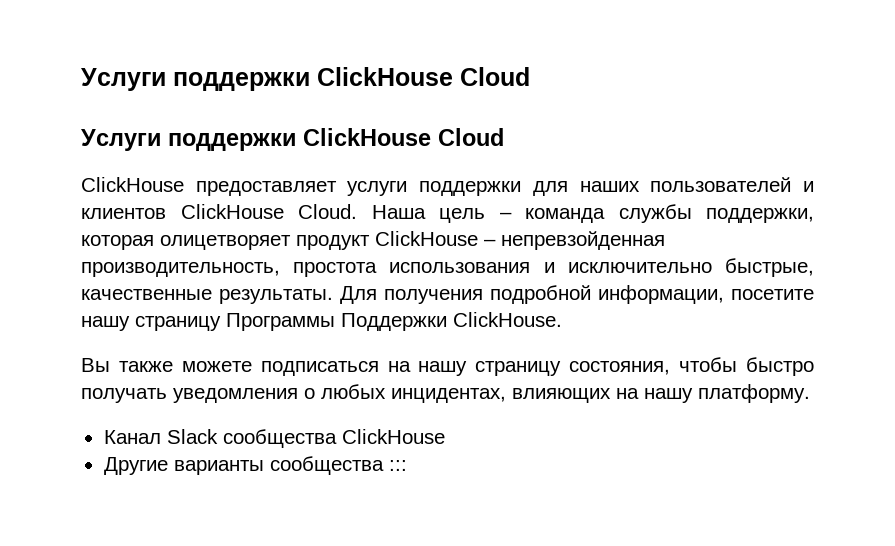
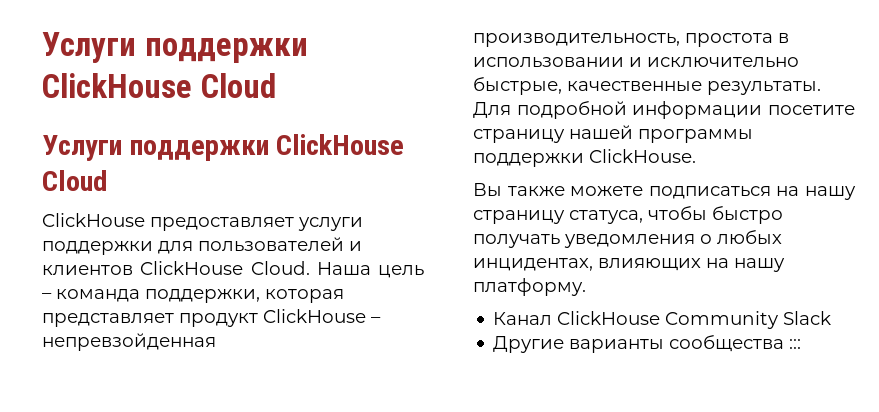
- ClickHouse предоставляет услуги поддержки для наших пользователей и клиентов ClickHouse Cloud.
+ ClickHouse предоставляет услуги поддержки для пользователей и клиентов ClickHouse Cloud.
- Наша цель – команда службы поддержки, которая олицетворяет продукт ClickHouse – непревзойденная производительность, простота использования и исключительно быстрые, качественные результаты.
+ Наша цель – команда поддержки, которая представляет продукт ClickHouse – непревзойденная производительность, простота в использовании и исключительно быстрые, качественные результаты.
- Для получения подробной информации, посетите нашу страницу Программы Поддержки ClickHouse.
+ Для подробной информации посетите страницу нашей программы поддержки ClickHouse.
- Вы также можете подписаться на нашу страницу состояния, чтобы быстро получать уведомления о любых инцидентах, влияющих на нашу платформу.
+ Вы также можете подписаться на нашу страницу статуса, чтобы быстро получать уведомления о любых инцидентах, влияющих на нашу платформу.
- Канал Slack сообщества ClickHouse
+ Канал ClickHouse Community Slack

